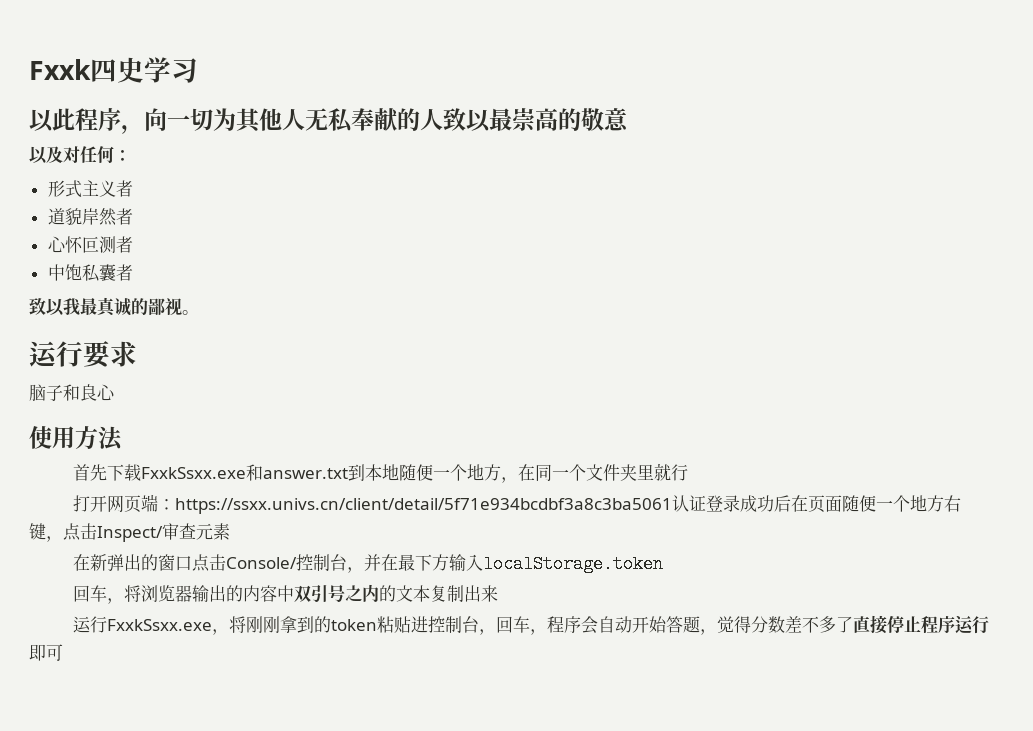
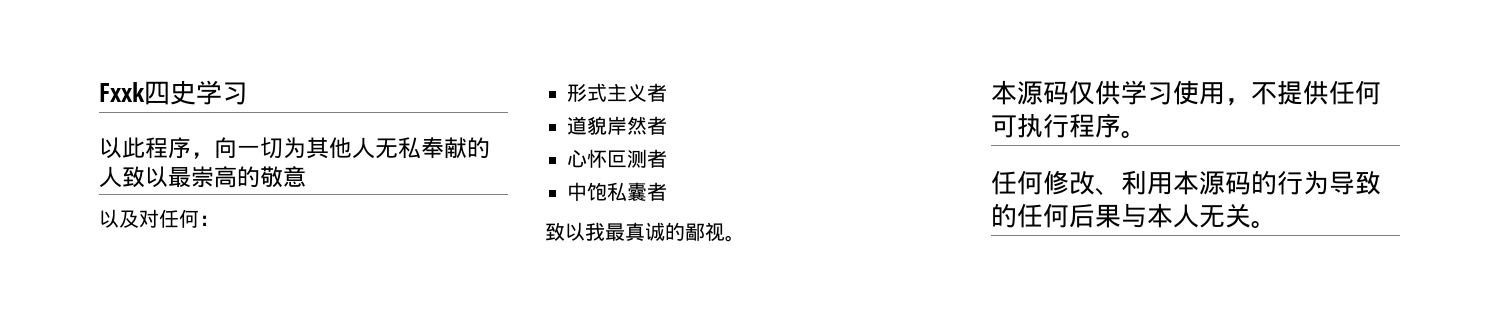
- 运行要求
- 脑子和良心
- 使用方法
- 首先下载FxxkSsxx.exe和answer.txt到本地随便一个地方，在同一个文件夹里就行
- 打开网页端：https://ssxx.univs.cn/client/detail/5f71e934bcdbf3a8c3ba5061认证登录成功后在页面随便一个地方右键，点击Inspect/审查元素
- 在新弹出的窗口点击Console/控制台，并在最下方输入localStorage.token
- 回车，将浏览器输出的内容中双引号之内的文本复制出来
- 运行FxxkSsxx.exe，将刚刚拿到的token粘贴进控制台，回车，程序会自动开始答题，觉得分数差不多了直接停止程序运行即可
+ 本源码仅供学习使用，不提供任何可执行程序。
+ 任何修改、利用本源码的行为导致的任何后果与本人无关。

